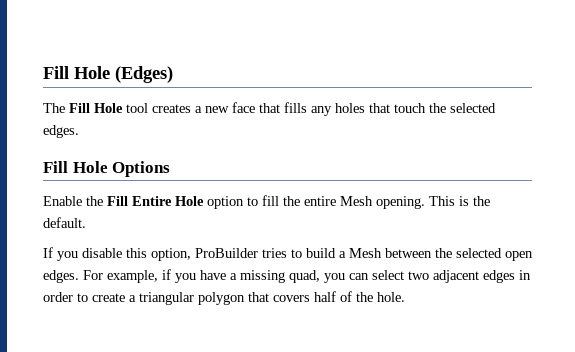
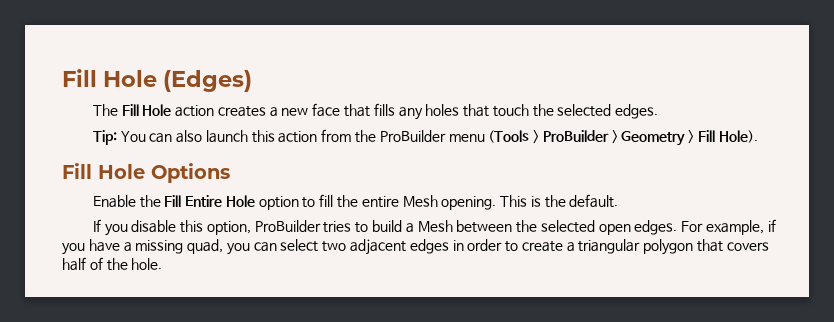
- The Fill Hole tool creates a new face that fills any holes that touch the selected edges.
+ The Fill Hole action creates a new face that fills any holes that touch the selected edges.
+ Tip: You can also launch this action from the ProBuilder menu (Tools > ProBuilder > Geometry > Fill Hole).

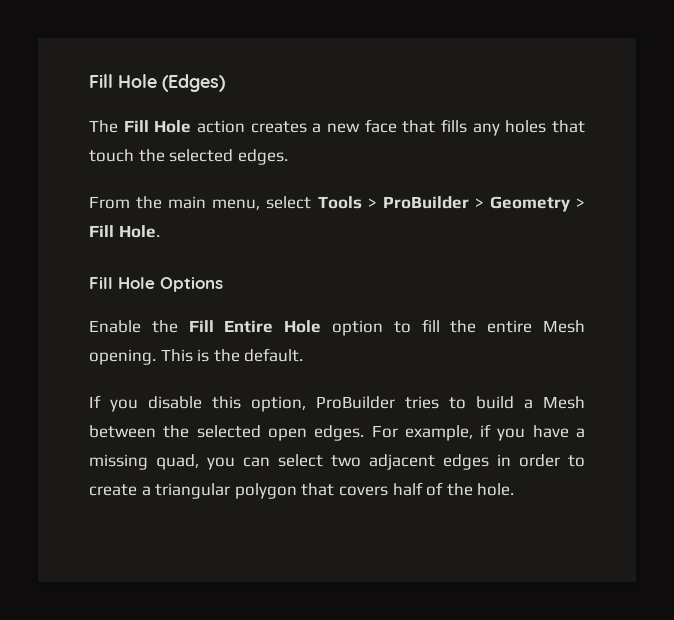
- Tip: You can also launch this action from the ProBuilder menu (Tools > ProBuilder > Geometry > Fill Hole).
+ From the main menu, select Tools > ProBuilder > Geometry > Fill Hole.

